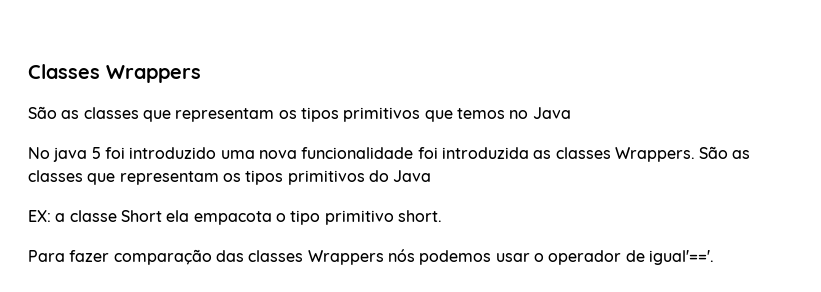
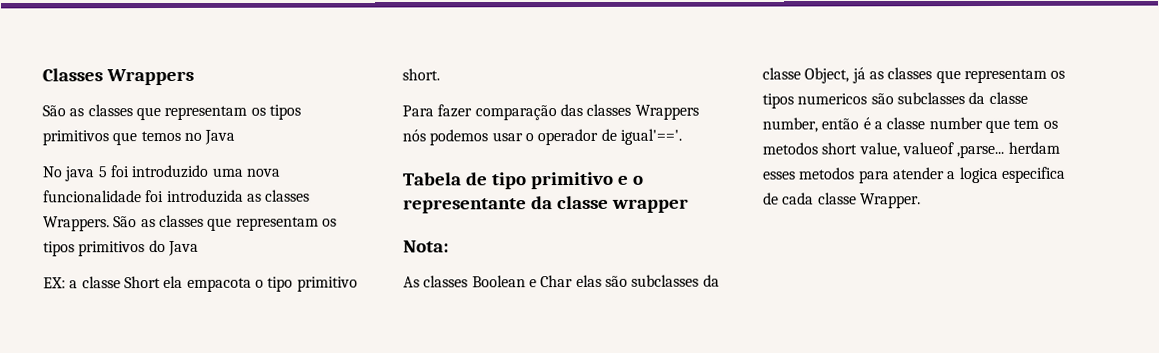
+ Tabela de tipo primitivo e o representante da classe wrapper
+ Nota:
+ As classes Boolean e Char elas são subclasses da classe Object, já as classes que representam os tipos numericos são subclasses da classe number, então é a classe number que tem os metodos short value, valueof ,parse... herdam esses metodos para atender a logica especifica de cada classe Wrapper.

